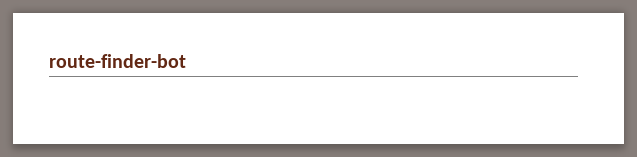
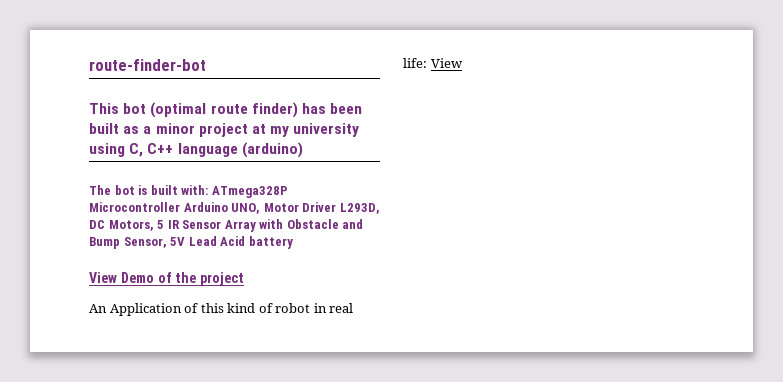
+ This bot (optimal route finder) has been built as a minor project at my university using C, C++ language (arduino)
+ The bot is built with: ATmega328P Microcontroller Arduino UNO, Motor Driver L293D, DC Motors, 5 IR Sensor Array with Obstacle and Bump Sensor, 5V Lead Acid battery
+ View Demo of the project
+ An Application of this kind of robot in real life: View

